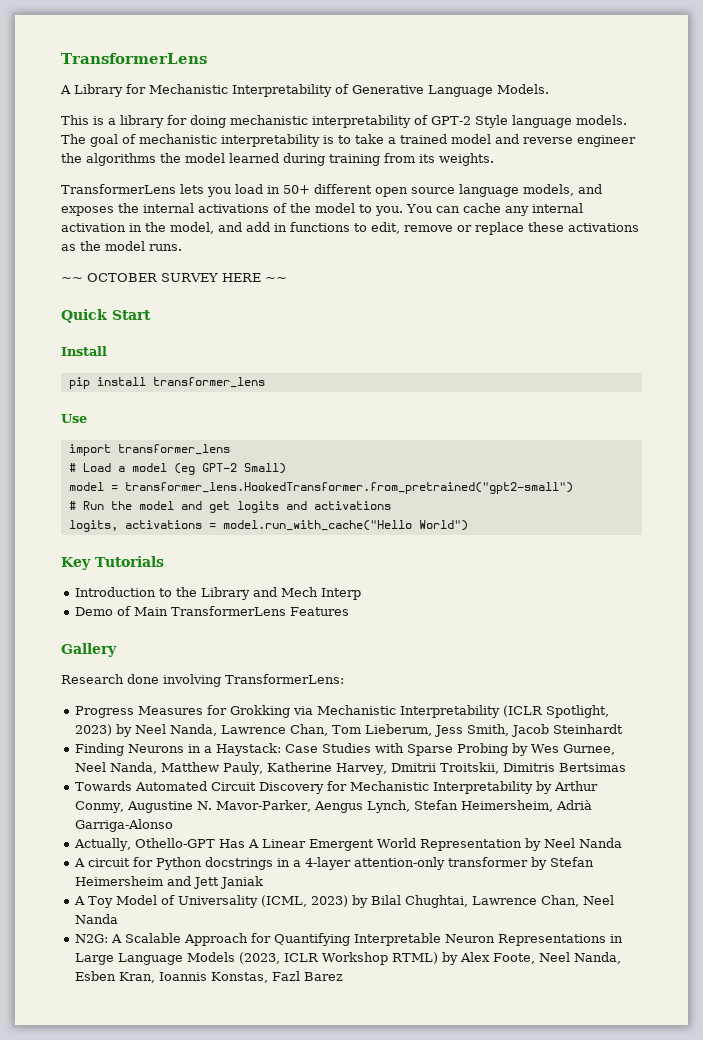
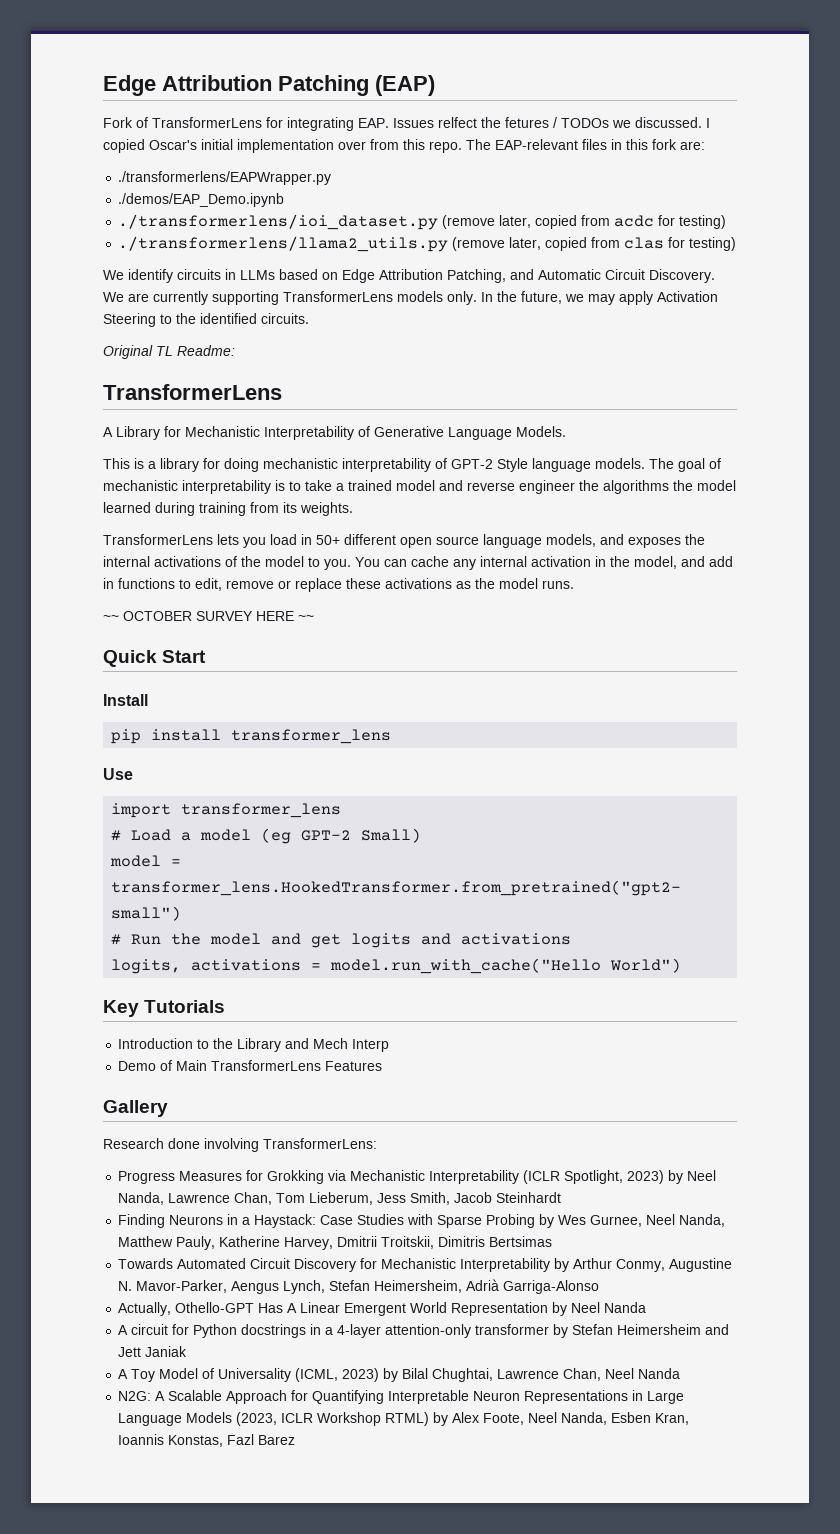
+ Edge Attribution Patching (EAP)
+ Fork of TransformerLens for integrating EAP. Issues relfect the fetures / TODOs we discussed. I copied Oscar's initial implementation over from this repo. The EAP-relevant files in this fork are:
+ ./transformerlens/EAPWrapper.py
+ ./demos/EAP_Demo.ipynb
+ ./transformerlens/ioi_dataset.py (remove later, copied from acdc for testing)
+ ./transformerlens/llama2_utils.py (remove later, copied from clas for testing)
+ We identify circuits in LLMs based on Edge Attribution Patching, and Automatic Circuit Discovery. We are currently supporting TransformerLens models only. In the future, we may apply Activation Steering to the identified circuits.
+ Original TL Readme:

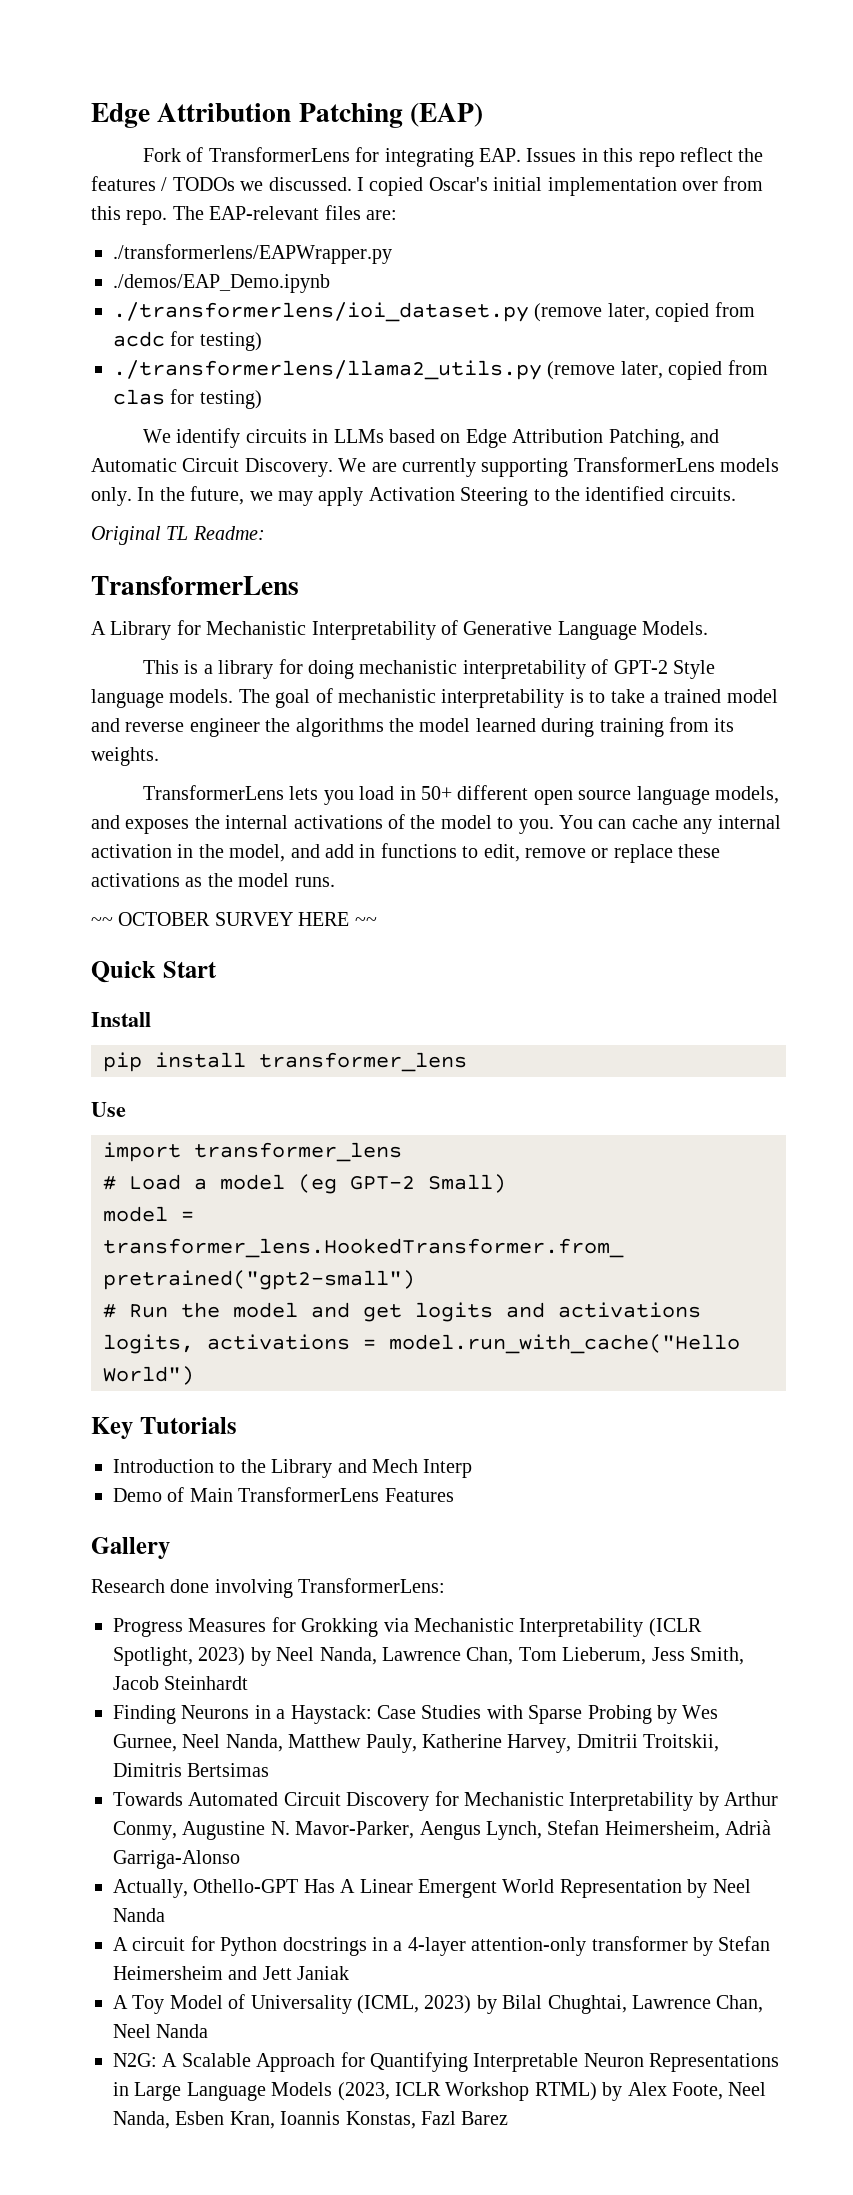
- Fork of TransformerLens for integrating EAP. Issues relfect the fetures / TODOs we discussed.
+ Fork of TransformerLens for integrating EAP. Issues in this repo reflect the features / TODOs we discussed.
- The EAP-relevant files in this fork are:
+ The EAP-relevant files are:

